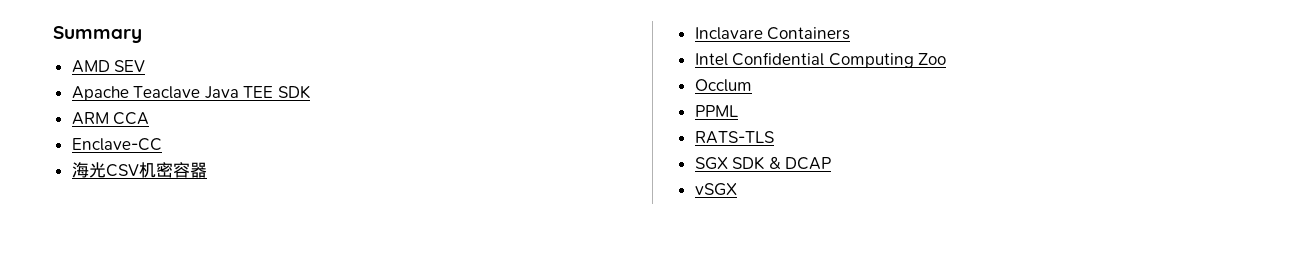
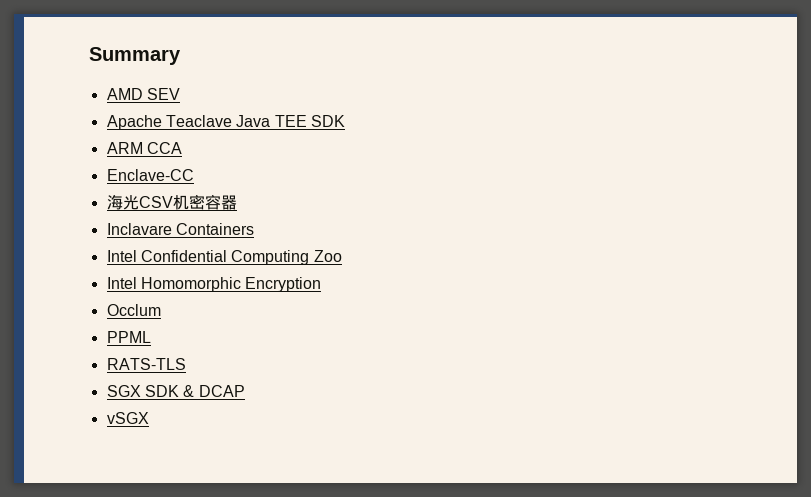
+ Intel Homomorphic Encryption

